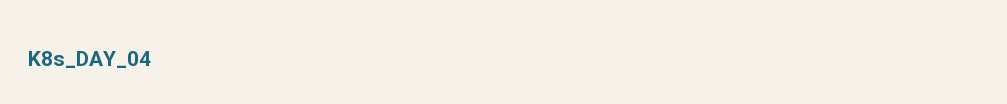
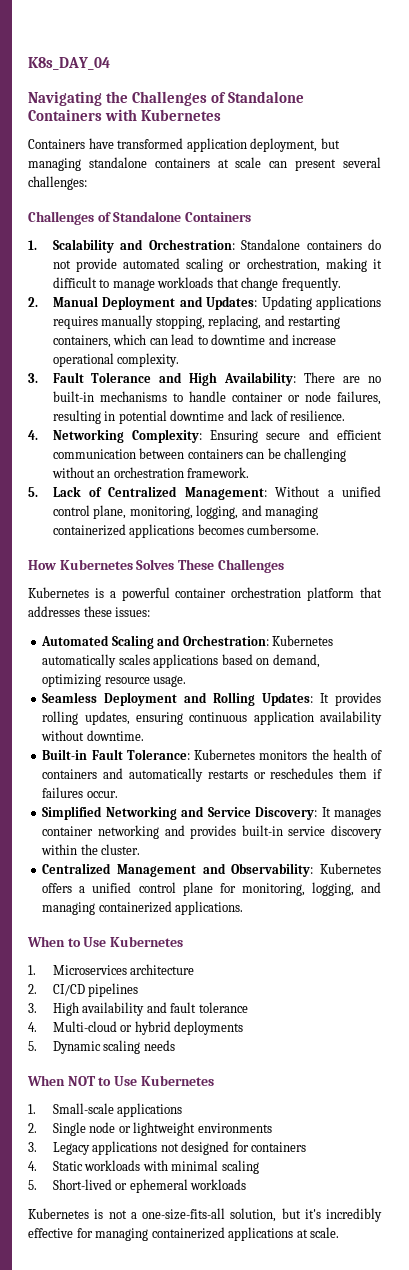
+ Navigating the Challenges of Standalone Containers with Kubernetes
+ Containers have transformed application deployment, but managing standalone containers at scale can present several challenges:
+ Challenges of Standalone Containers
+ 1. Scalability and Orchestration: Standalone containers do not provide automated scaling or orchestration, making it difficult to manage workloads that change frequently.
+ 2. Manual Deployment and Updates: Updating applications requires manually stopping, replacing, and restarting containers, which can lead to downtime and increase operational complexity.
+ 3. Fault Tolerance and High Availability: There are no built-in mechanisms to handle container or node failures, resulting in potential downtime and lack of resilience.
+ 4. Networking Complexity: Ensuring secure and efficient communication between containers can be challenging without an orchestration framework.
+ 5. Lack of Centralized Management: Without a unified control plane, monitoring, logging, and managing containerized applications becomes cumbersome.
+ How Kubernetes Solves These Challenges
+ Kubernetes is a powerful container orchestration platform that addresses these issues:
+ Automated Scaling and Orchestration: Kubernetes automatically scales applications based on demand, optimizing resource usage.
+ Seamless Deployment and Rolling Updates: It provides rolling updates, ensuring continuous application availability without downtime.
+ Built-in Fault Tolerance: Kubernetes monitors the health of containers and automatically restarts or reschedules them if failures occur.
+ Simplified Networking and Service Discovery: It manages container networking and provides built-in service discovery within the cluster.
+ Centralized Management and Observability: Kubernetes offers a unified control plane for monitoring, logging, and managing containerized applications.
+ When to Use Kubernetes
+ 1. Microservices architecture
+ 2. CI/CD pipelines
+ 3. High availability and fault tolerance
+ 4. Multi-cloud or hybrid deployments
+ 5. Dynamic scaling needs
+ When NOT to Use Kubernetes
+ 1. Small-scale applications
+ 2. Single node or lightweight environments
+ 3. Legacy applications not designed for containers
+ 4. Static workloads with minimal scaling
+ 5. Short-lived or ephemeral workloads
+ Kubernetes is not a one-size-fits-all solution, but it's incredibly effective for managing containerized applications at scale.

